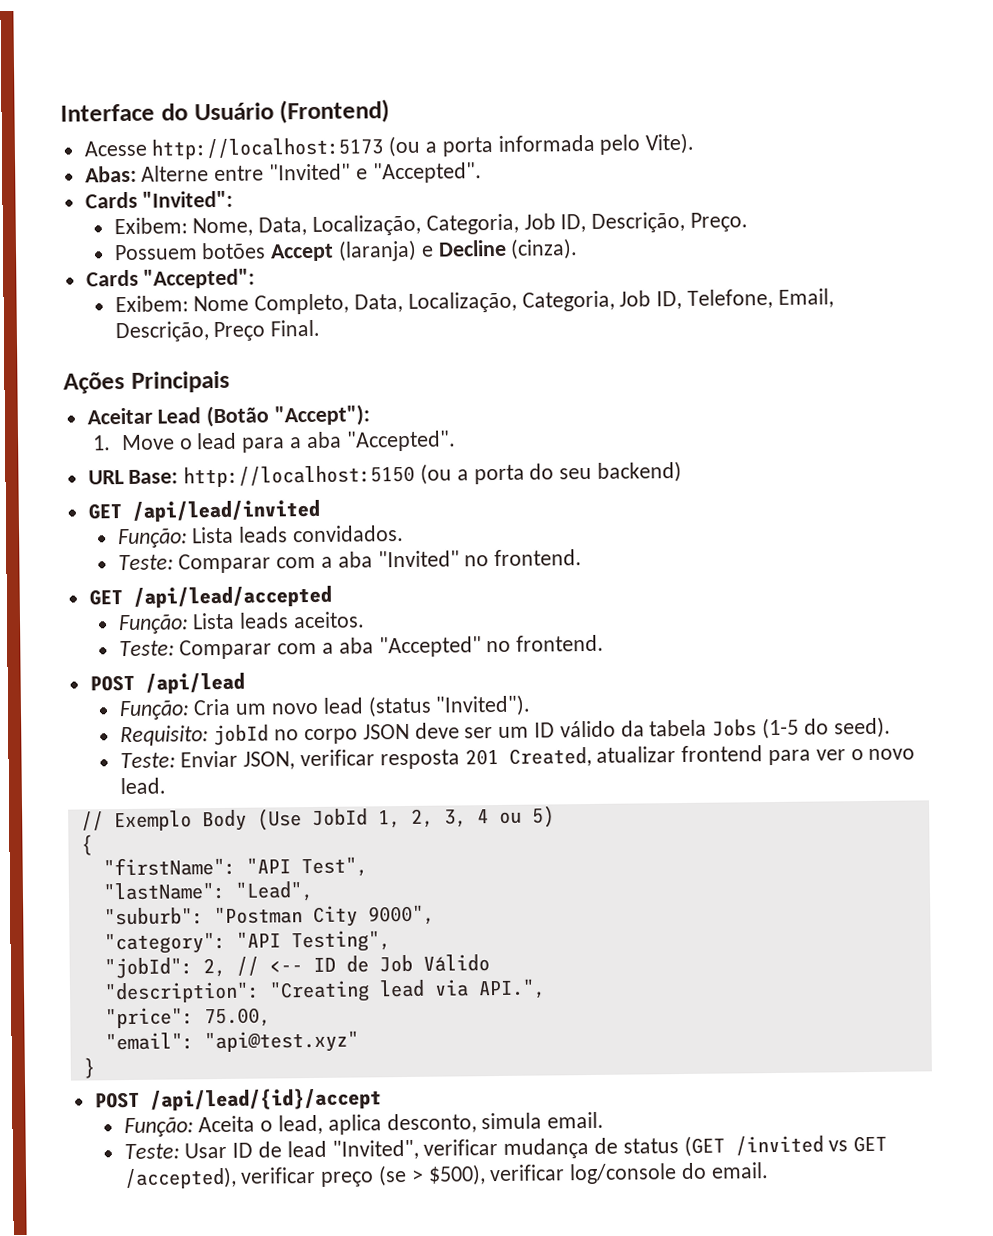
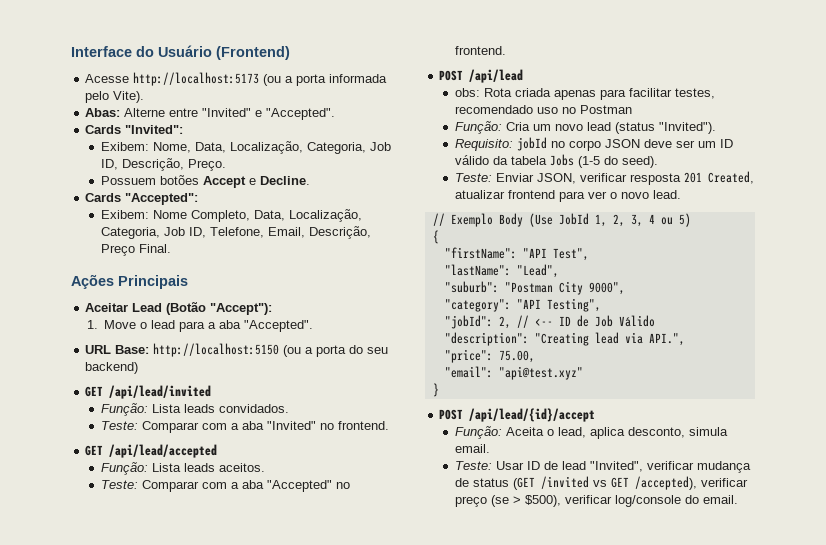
- Possuem botões Accept (laranja) e Decline (cinza).
+ Possuem botões Accept e Decline.
+ obs: Rota criada apenas para facilitar testes, recomendado uso no Postman

